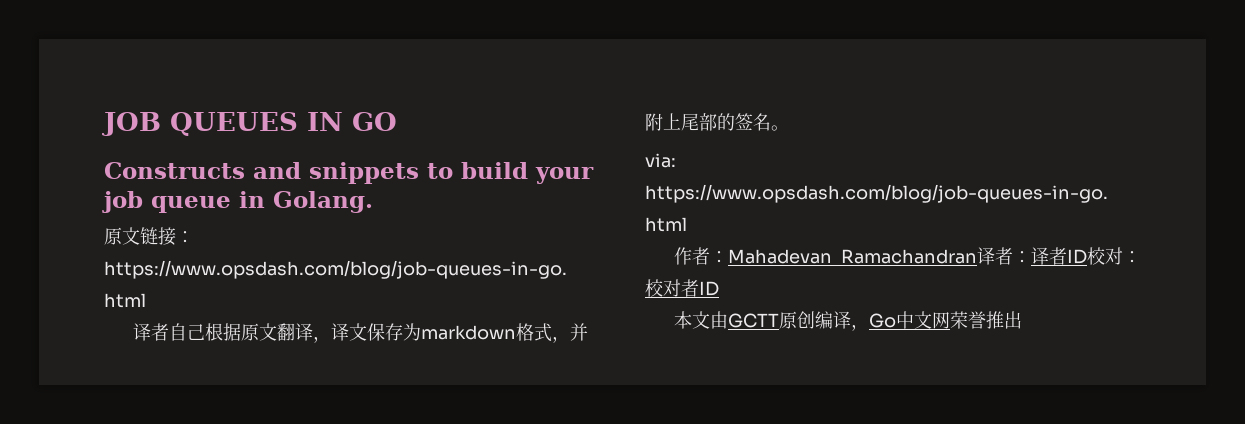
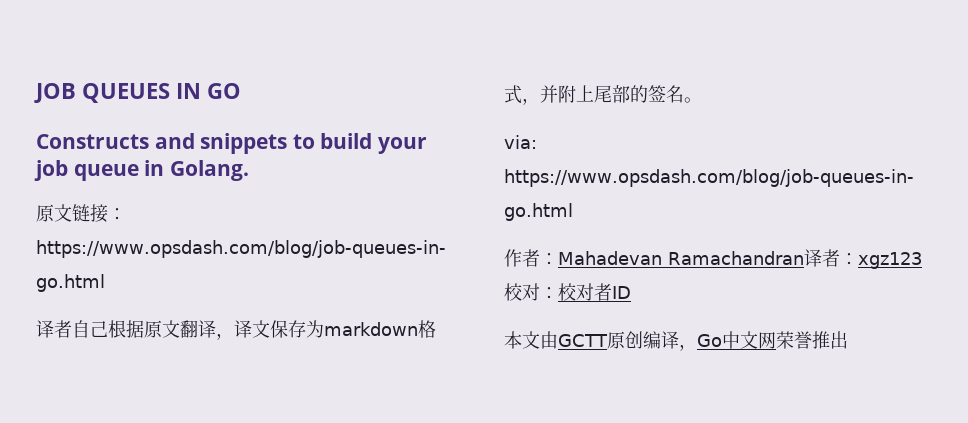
- 作者：Mahadevan Ramachandran译者：译者ID校对：校对者ID
+ 作者：Mahadevan Ramachandran译者：xgz123校对：校对者ID

